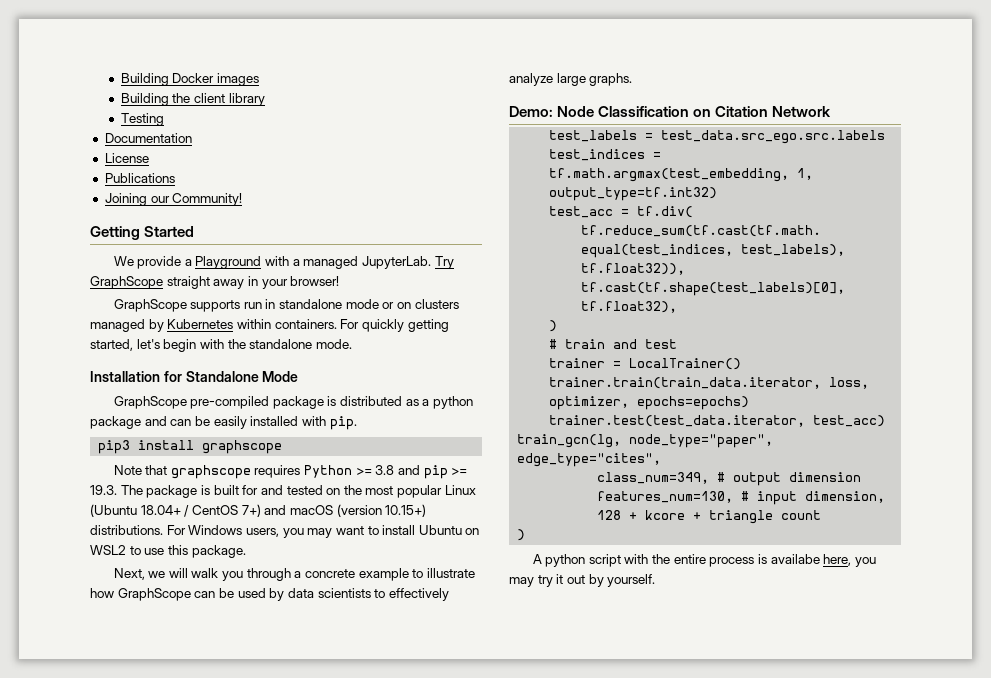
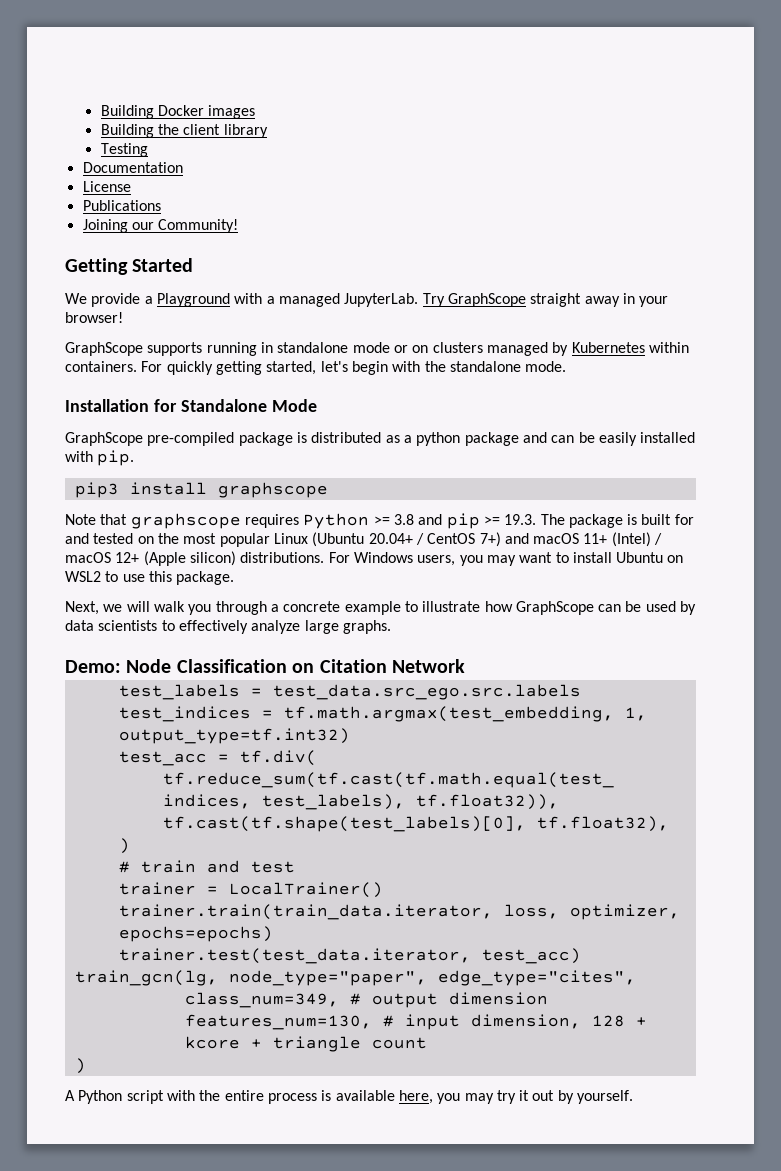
- GraphScope supports run in standalone mode or on clusters managed by Kubernetes within containers.
+ GraphScope supports running in standalone mode or on clusters managed by Kubernetes within containers.
- Note that graphscope requires Python >= 3.8 and pip >= 19.3. The package is built for and tested on the most popular Linux (Ubuntu 18.04+ / CentOS 7+) and macOS (version 10.15+) distributions.
+ Note that graphscope requires Python >= 3.8 and pip >= 19.3. The package is built for and tested on the most popular Linux (Ubuntu 20.04+ / CentOS 7+) and macOS 11+ (Intel) / macOS 12+ (Apple silicon) distributions.
- A python script with the entire process is availabe here, you may try it out by yourself.
+ A Python script with the entire process is available here, you may try it out by yourself.

